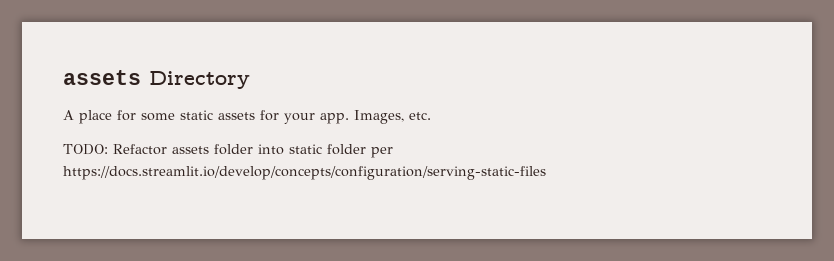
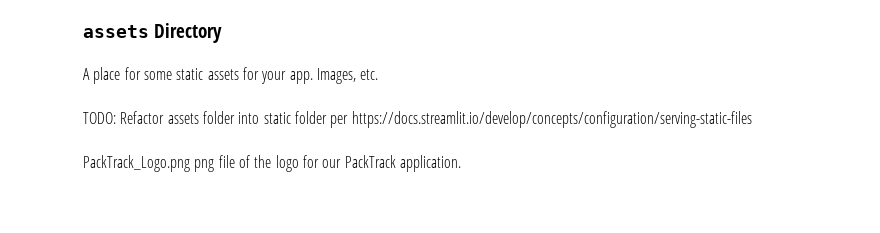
+ PackTrack_Logo.png png file of the logo for our PackTrack application.

